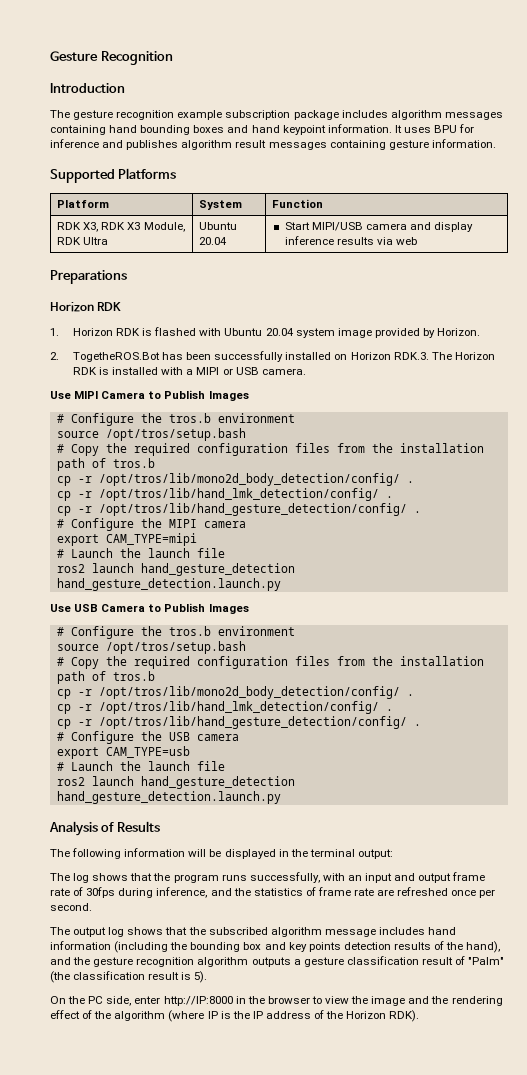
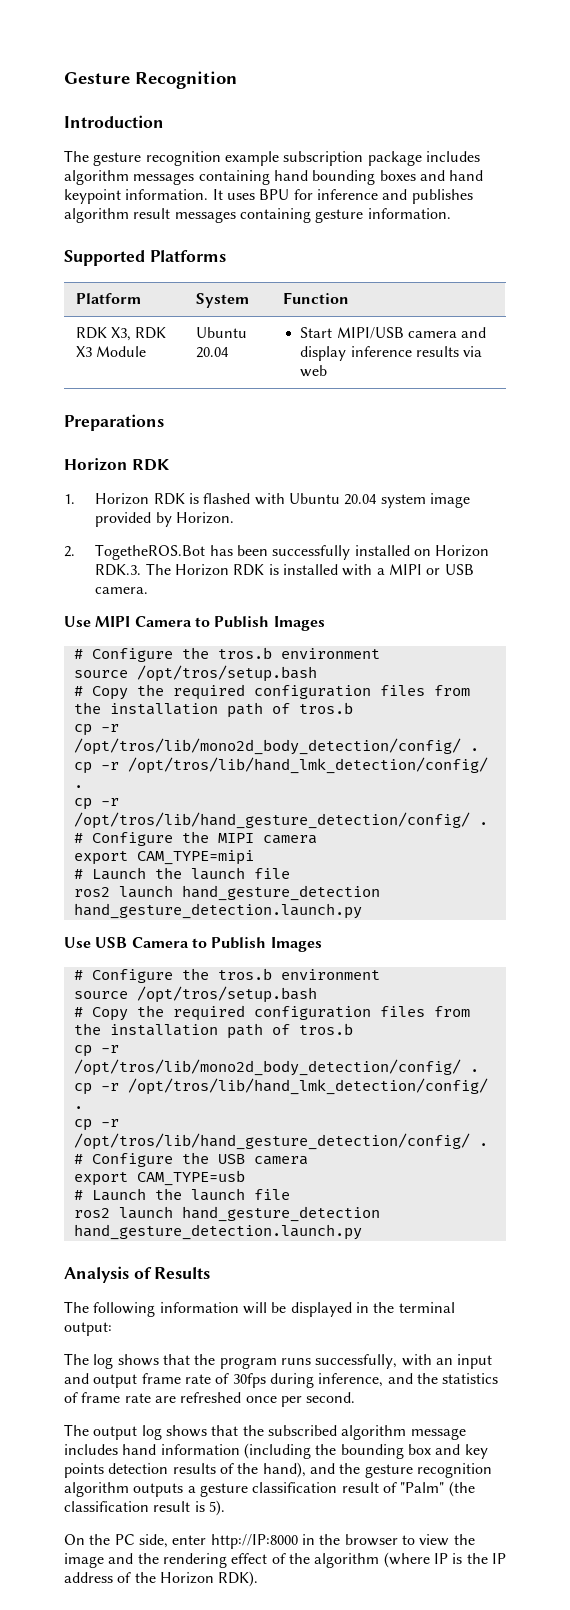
- RDK X3, RDK X3 Module, RDK Ultra | Ubuntu 20.04 | Start MIPI/USB camera and display inference results via web
+ RDK X3, RDK X3 Module | Ubuntu 20.04 | Start MIPI/USB camera and display inference results via web

